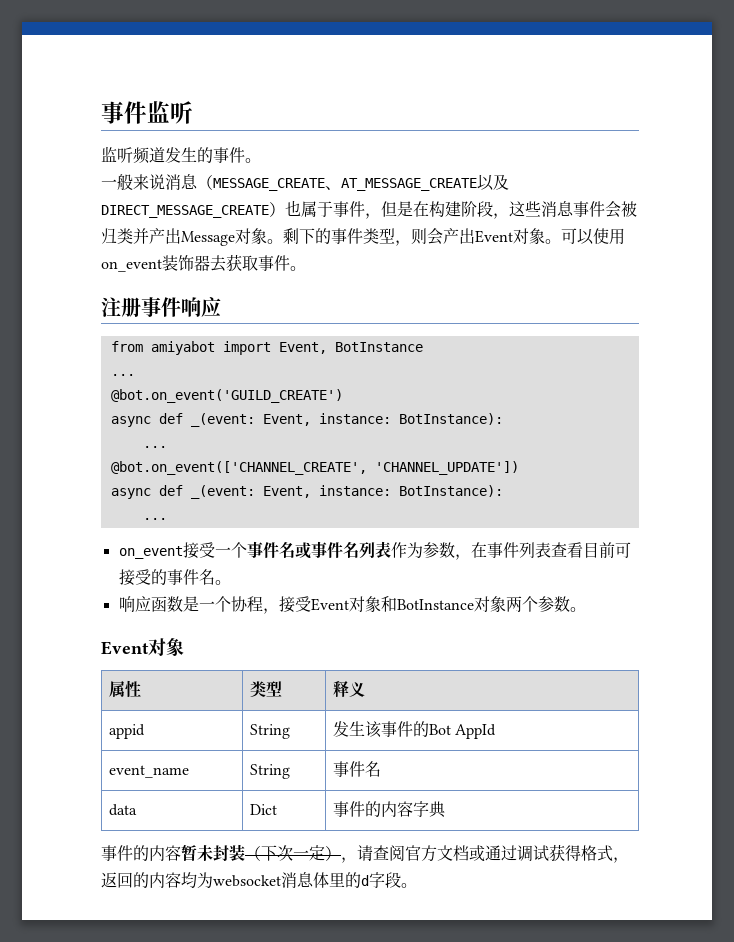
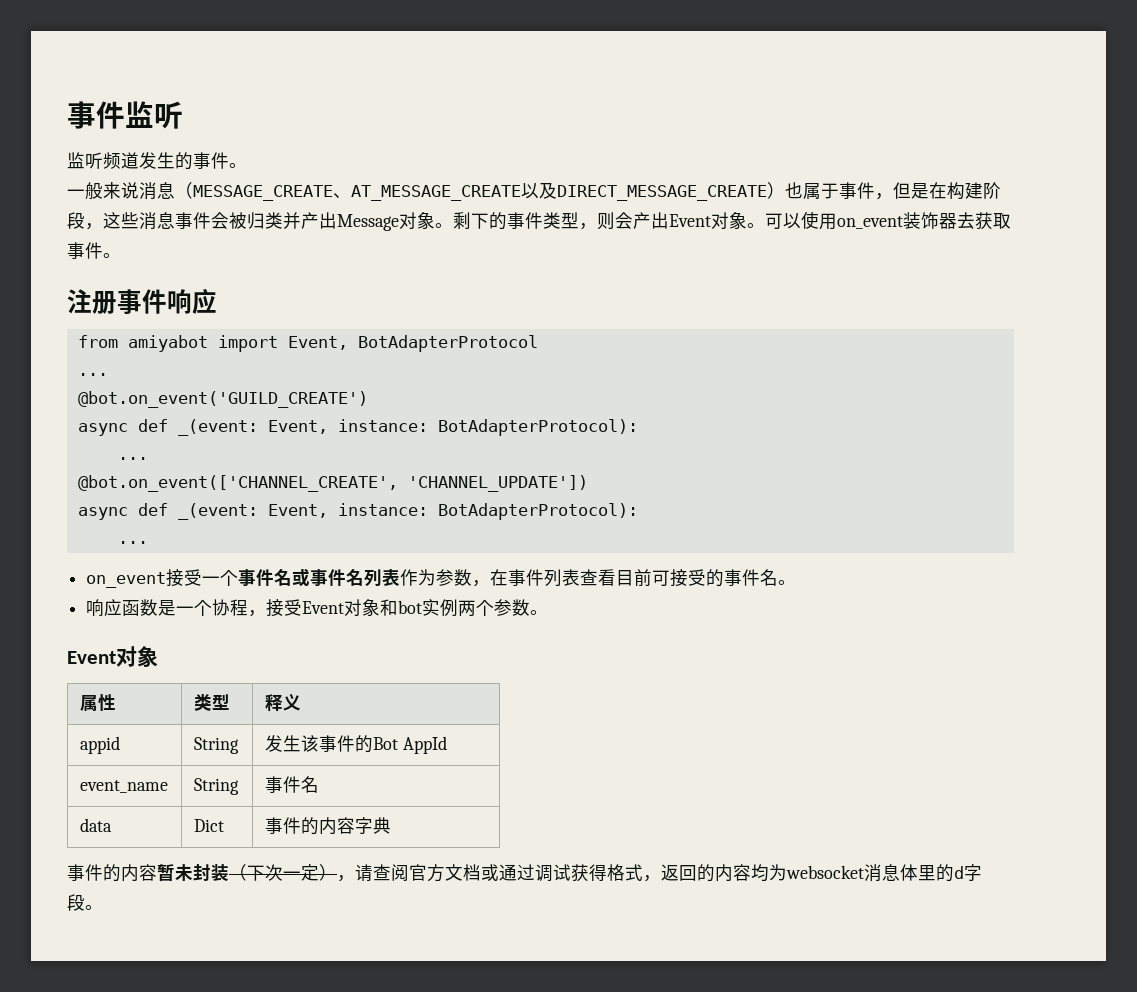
- from amiyabot import Event, BotInstance
+ from amiyabot import Event, BotAdapterProtocol
  @bot.on_event('GUILD_CREATE')
- async def _(event: Event, instance: BotInstance):
+ async def _(event: Event, instance: BotAdapterProtocol):
  @bot.on_event(['CHANNEL_CREATE', 'CHANNEL_UPDATE'])
- async def _(event: Event, instance: BotInstance):
+ async def _(event: Event, instance: BotAdapterProtocol):
- 响应函数是一个协程，接受Event对象和BotInstance对象两个参数。
+ 响应函数是一个协程，接受Event对象和bot实例两个参数。

